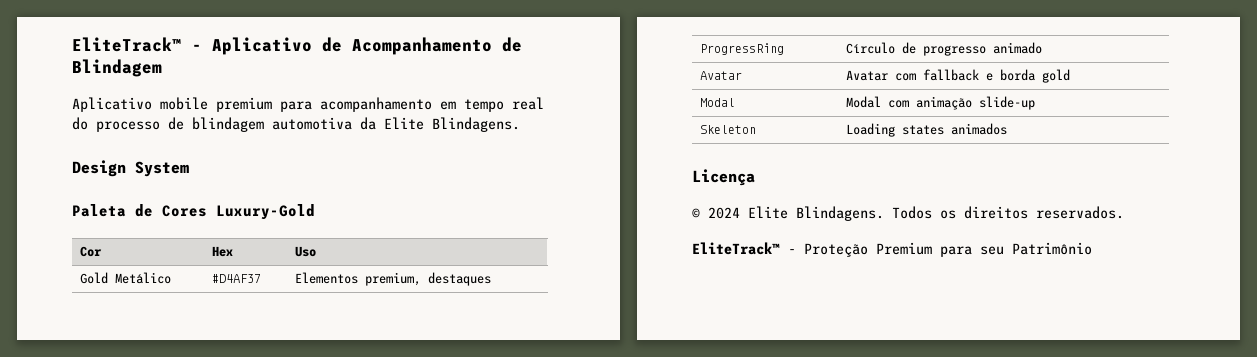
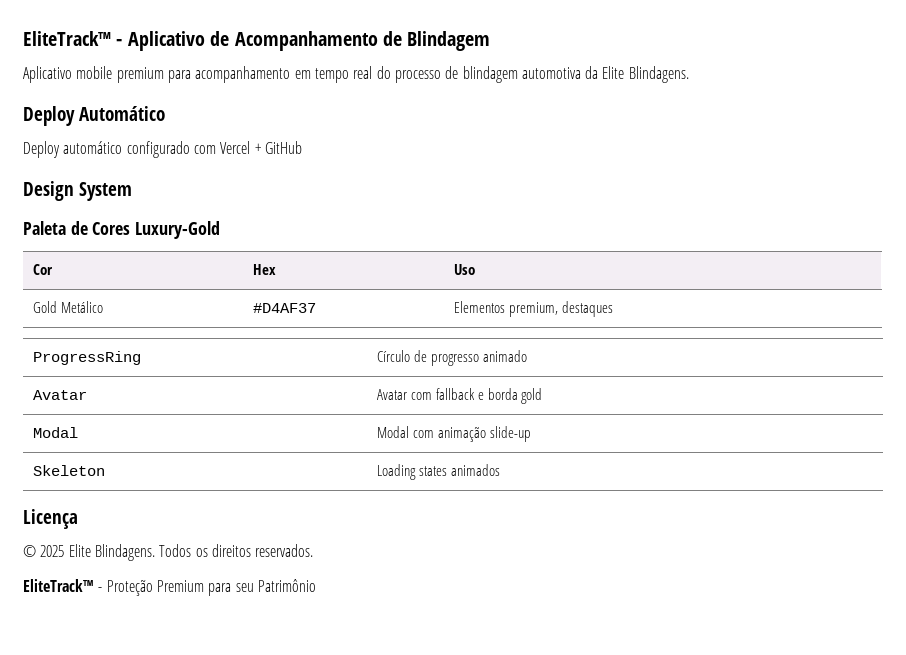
+ Deploy Automático
+ Deploy automático configurado com Vercel + GitHub
- © 2024 Elite Blindagens.
+ © 2025 Elite Blindagens.

